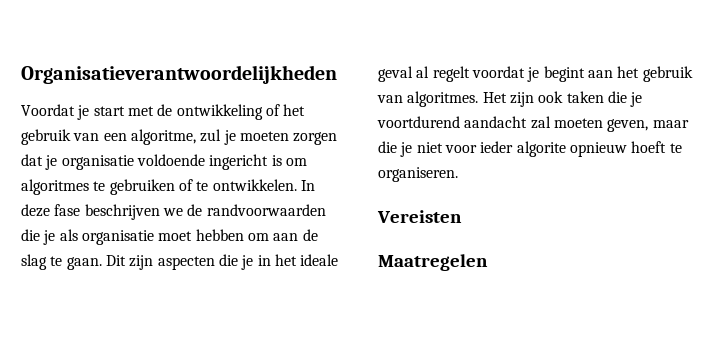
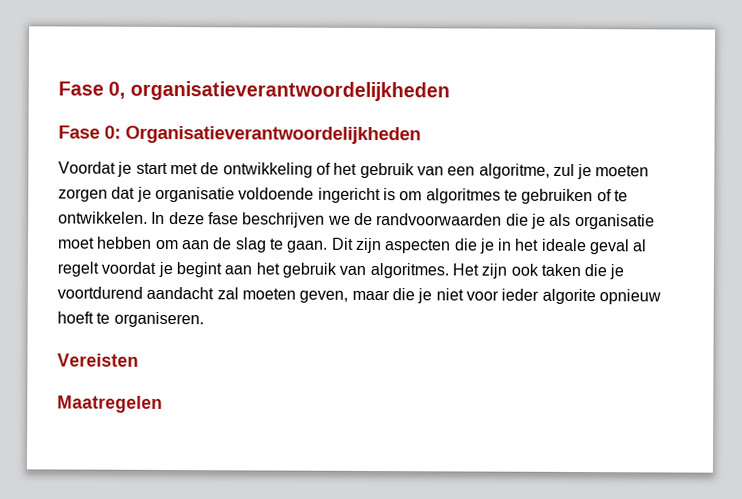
- Organisatieverantwoordelijkheden
+ Fase 0, organisatieverantwoordelijkheden
+ Fase 0: Organisatieverantwoordelijkheden

